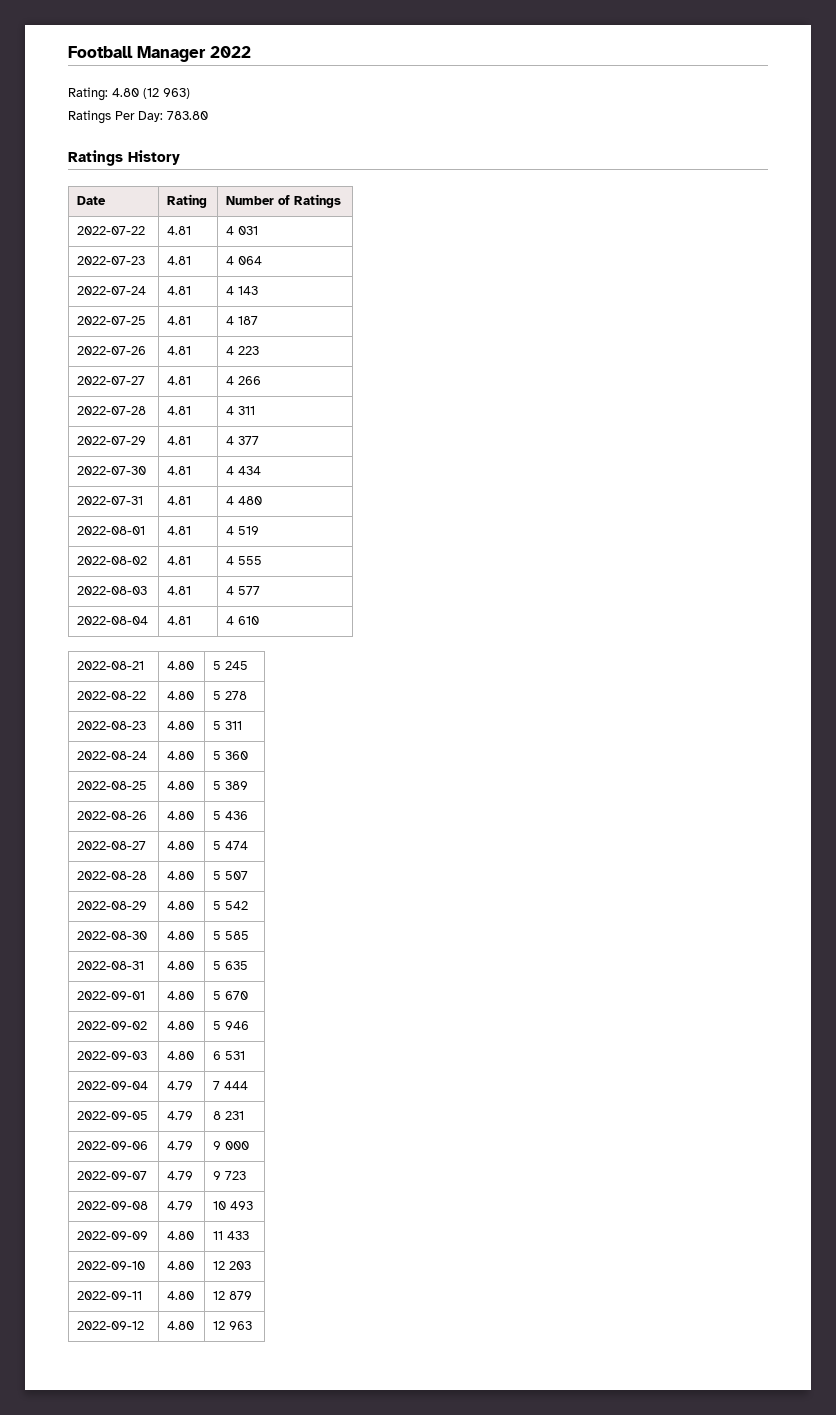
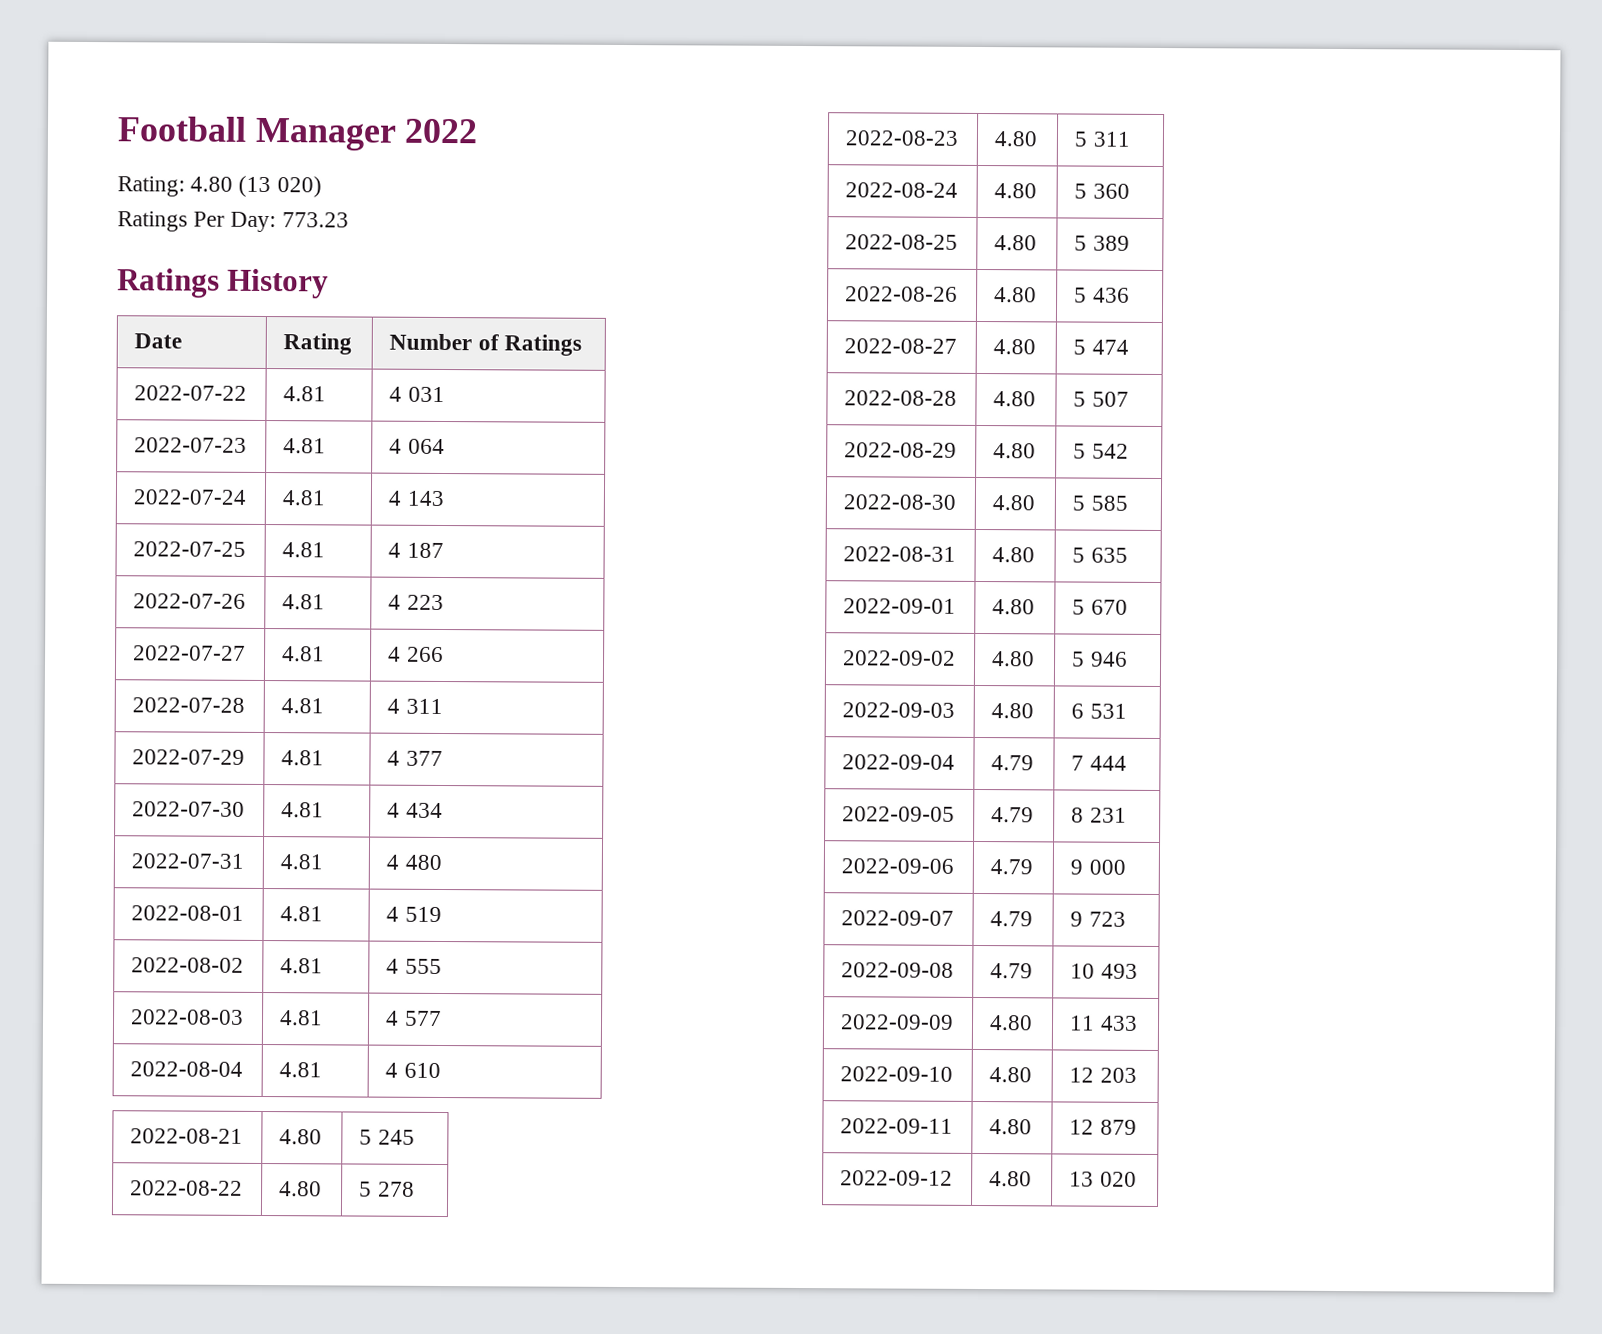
- Rating: 4.80 (12 963)
+ Rating: 4.80 (13 020)
- Ratings Per Day: 783.80
+ Ratings Per Day: 773.23
- 2022-09-12 | 4.80 | 12 963
+ 2022-09-12 | 4.80 | 13 020

